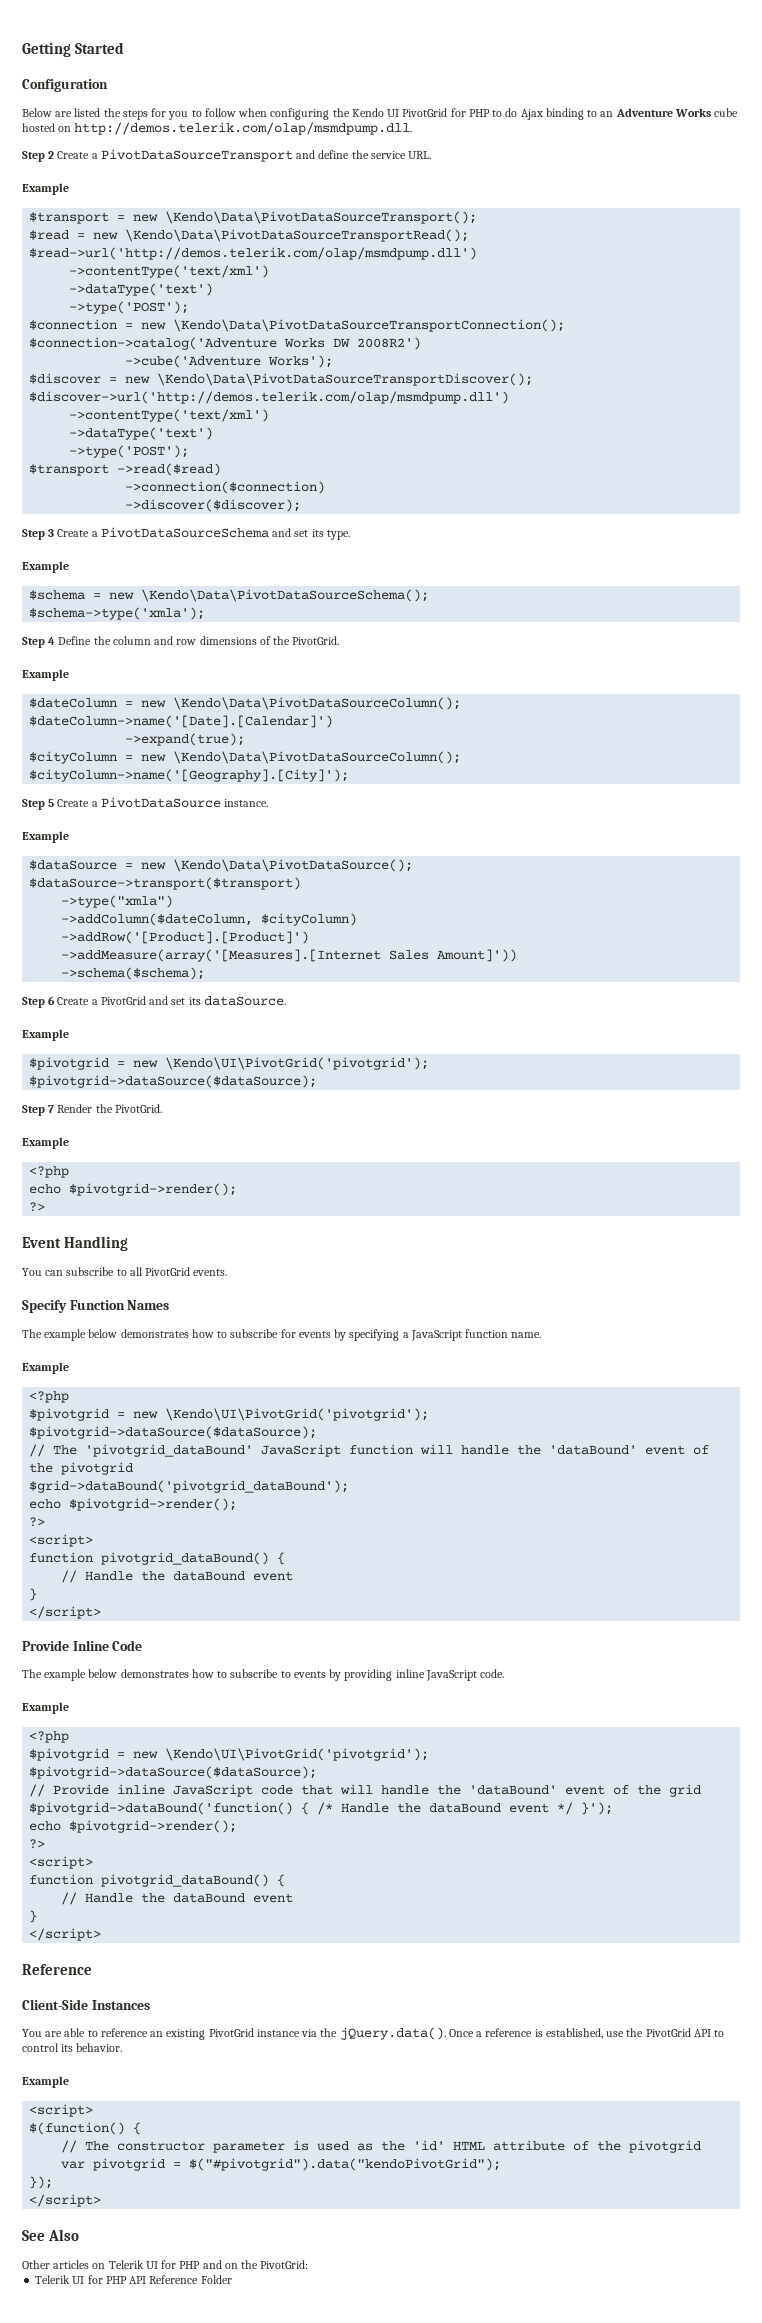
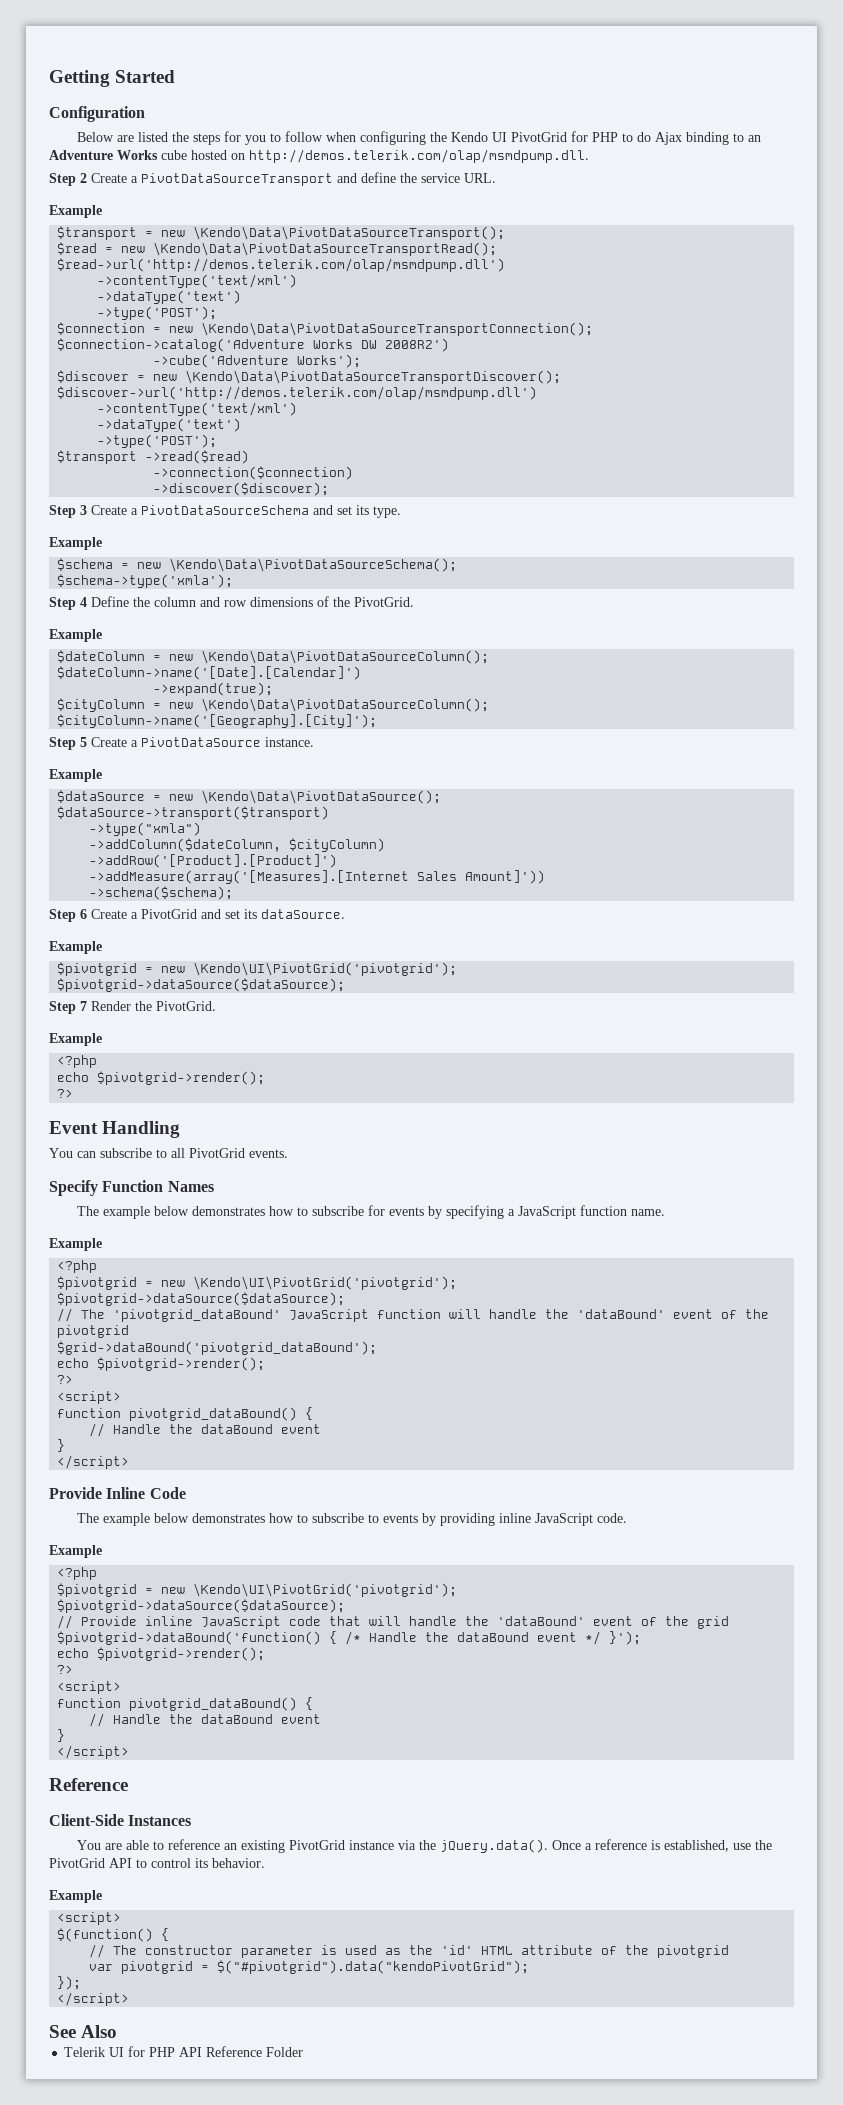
- Other articles on Telerik UI for PHP and on the PivotGrid:

